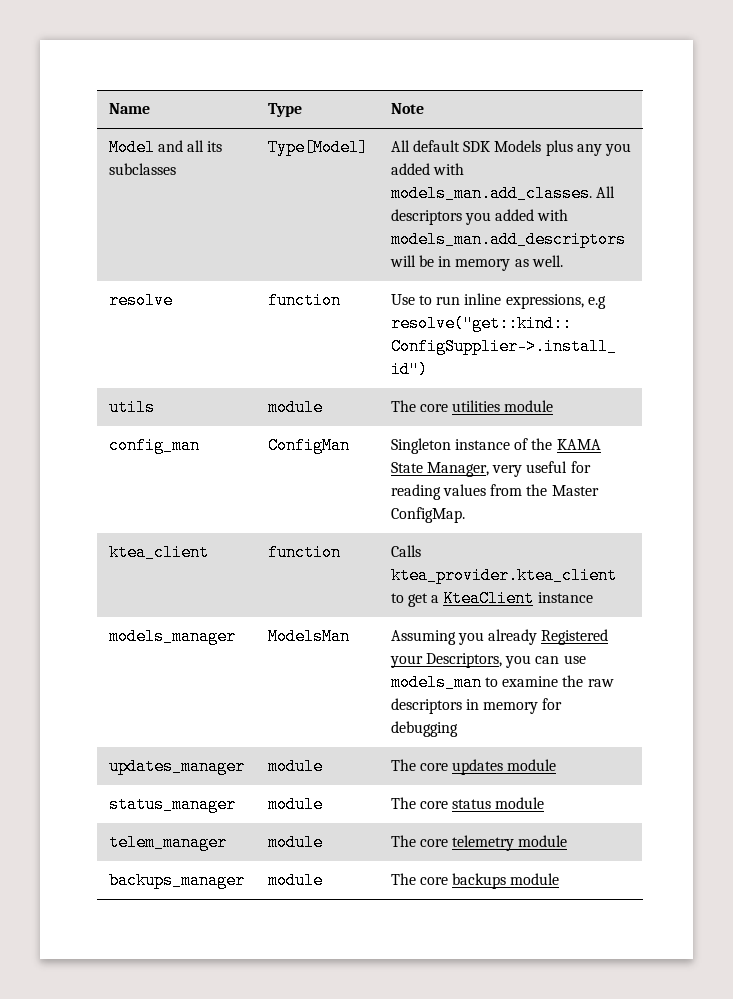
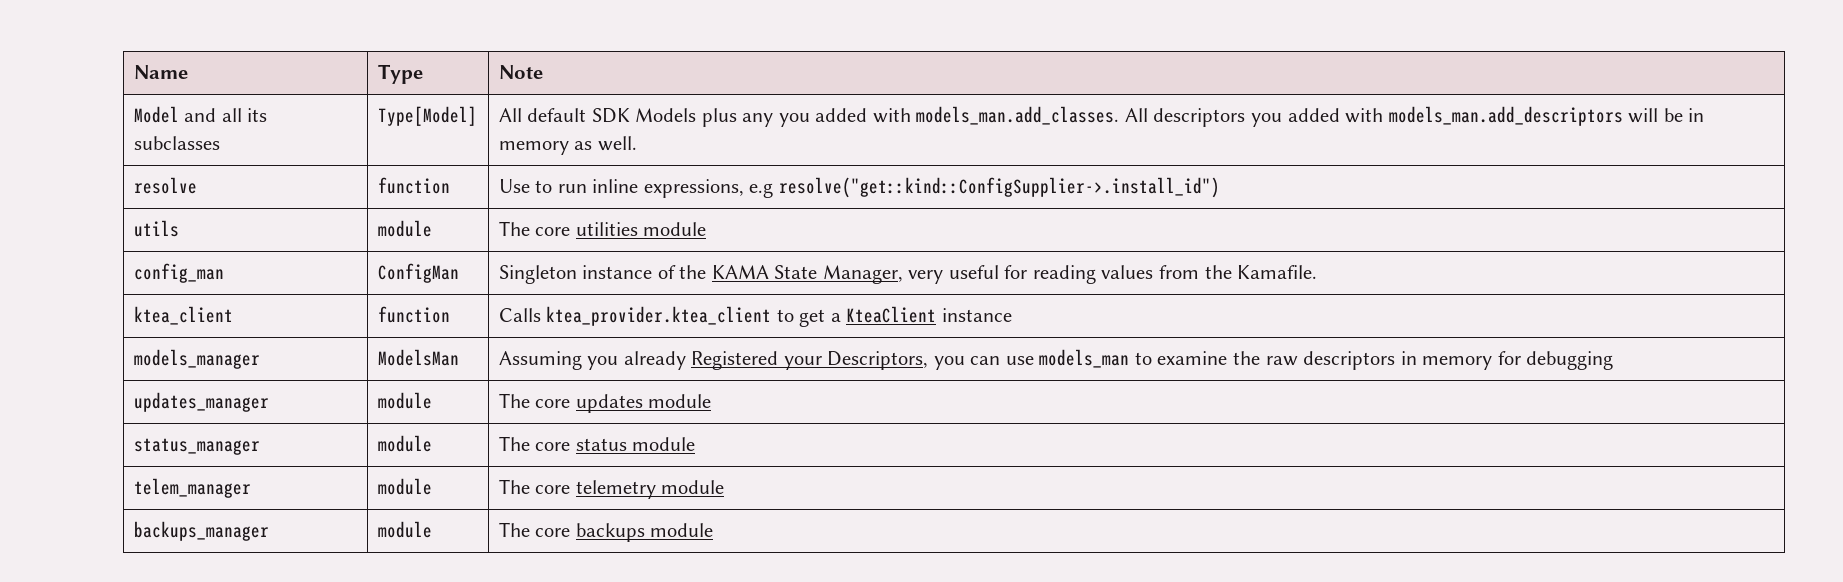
- config_man | ConfigMan | Singleton instance of the KAMA State Manager, very useful for reading values from the Master ConfigMap.
+ config_man | ConfigMan | Singleton instance of the KAMA State Manager, very useful for reading values from the Kamafile.

